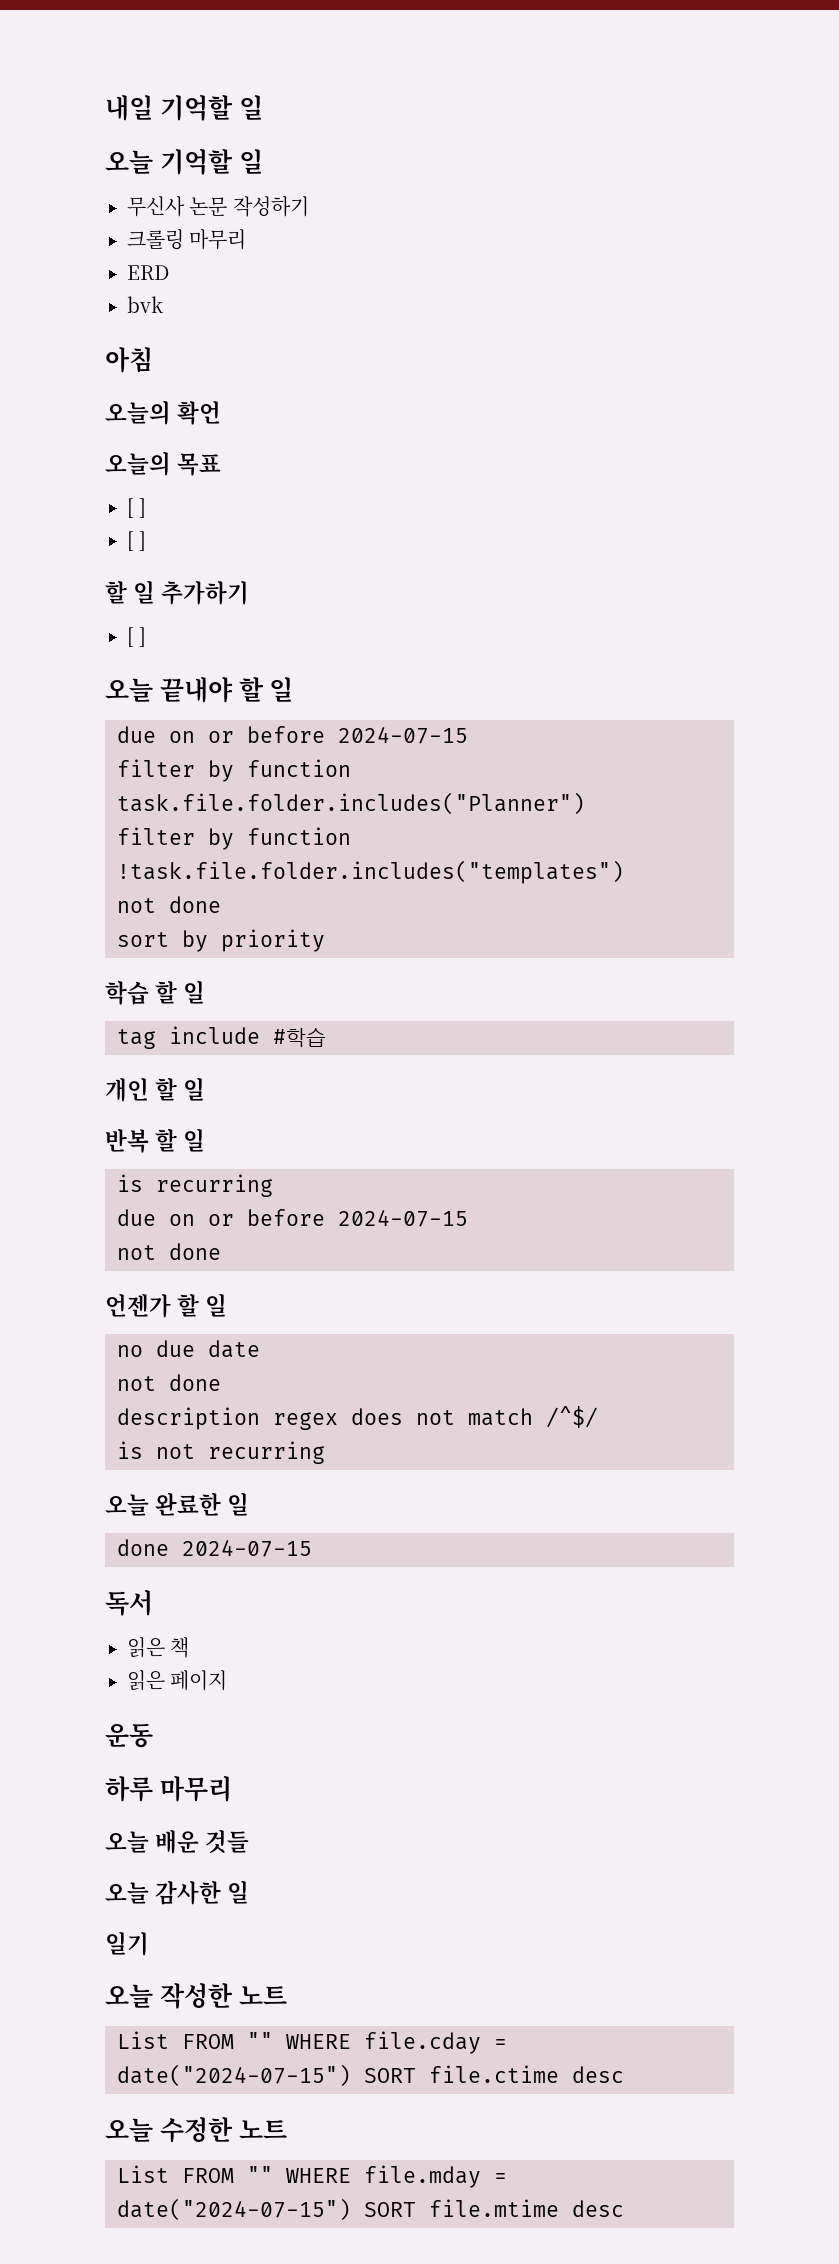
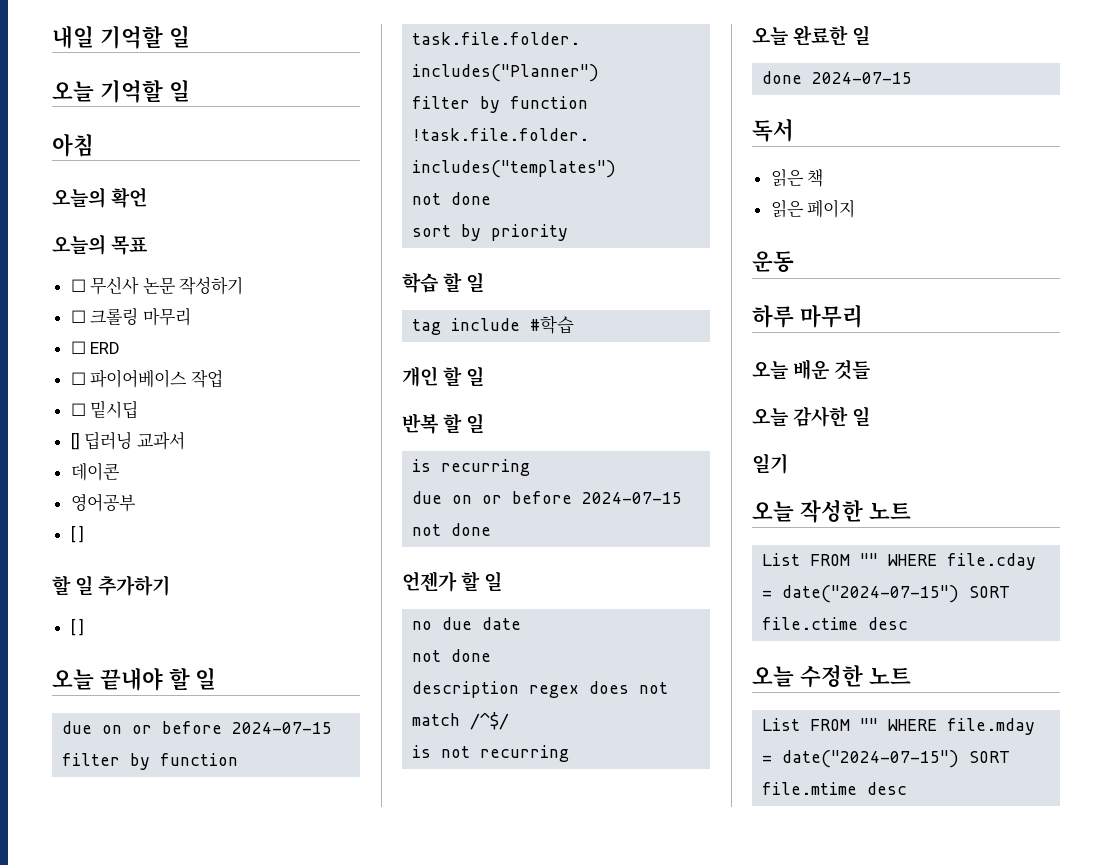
- 무신사 논문 작성하기
- 크롤링 마무리
- ERD
- bvk
  오늘의 목표
- [ ]
+ ☐ 무신사 논문 작성하기
+ ☐ 크롤링 마무리
+ ☐ ERD
+ ☐ 파이어베이스 작업
+ ☐ 밑시딥
+ [] 딥러닝 교과서
+ 데이콘
+ 영어공부

